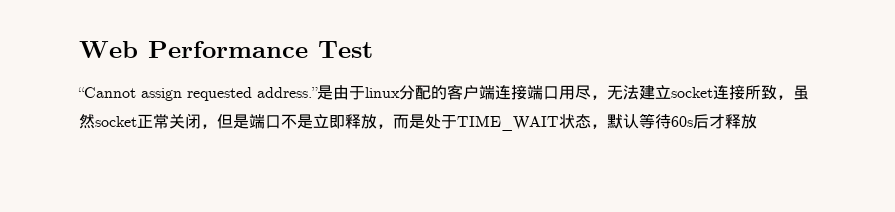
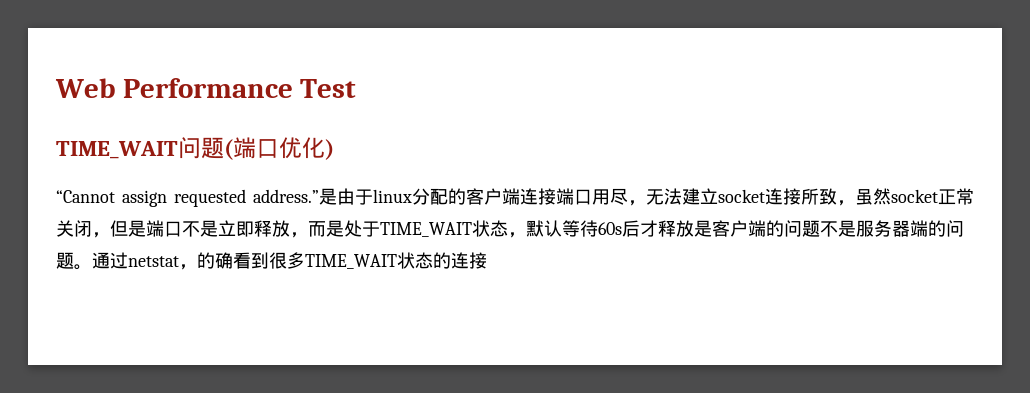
+ TIME_WAIT问题(端口优化)
- 是由于linux分配的客户端连接端口用尽，无法建立socket连接所致，虽然socket正常关闭，但是端口不是立即释放，而是处于TIME_WAIT状态，默认等待60s后才释放
+ 是由于linux分配的客户端连接端口用尽，无法建立socket连接所致，虽然socket正常关闭，但是端口不是立即释放，而是处于TIME_WAIT状态，默认等待60s后才释放是客户端的问题不是服务器端的问题。通过netstat，的确看到很多TIME_WAIT状态的连接

